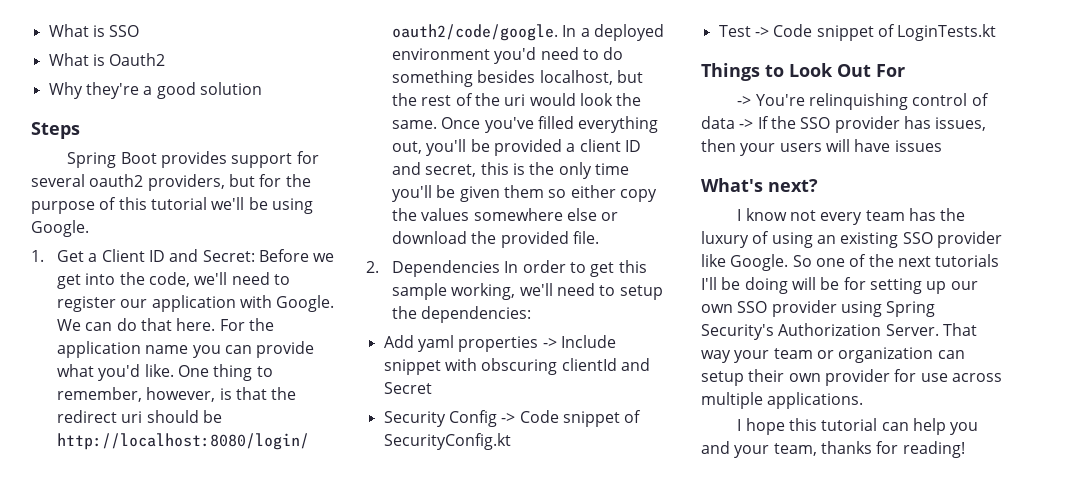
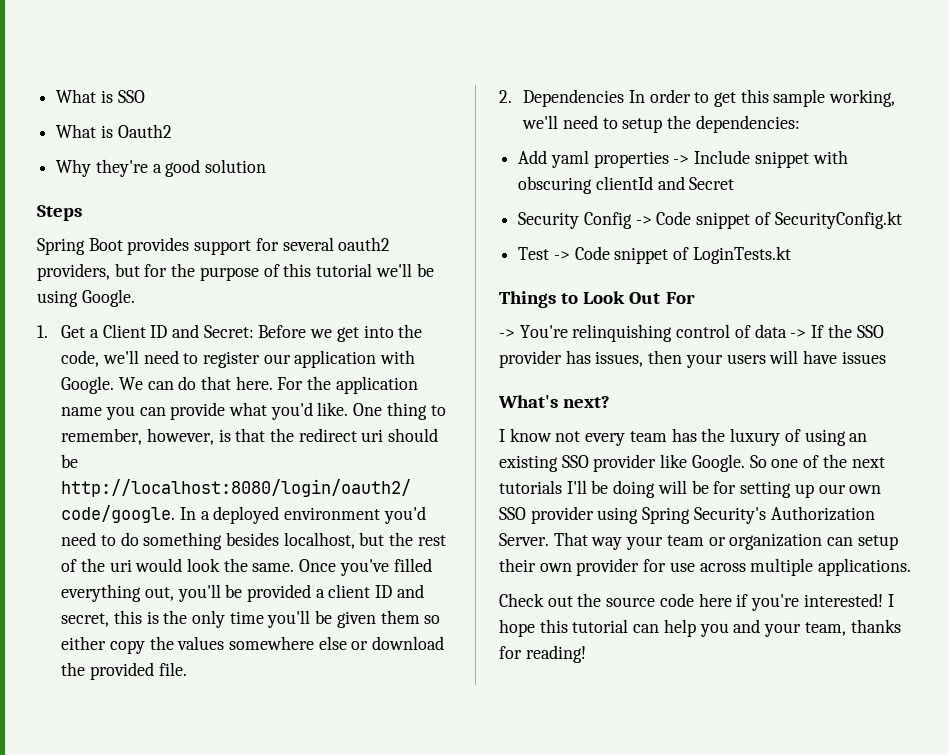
+ Check out the source code here if you're interested!

